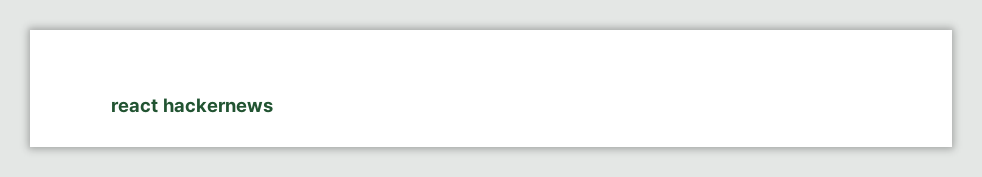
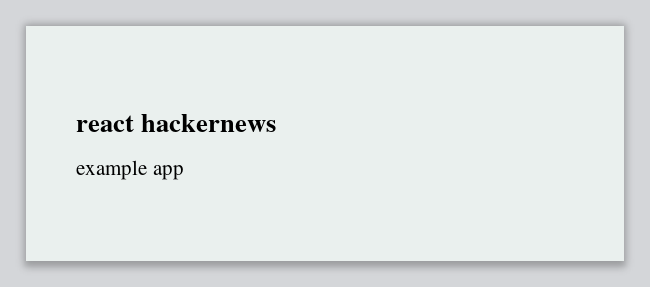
+ example app

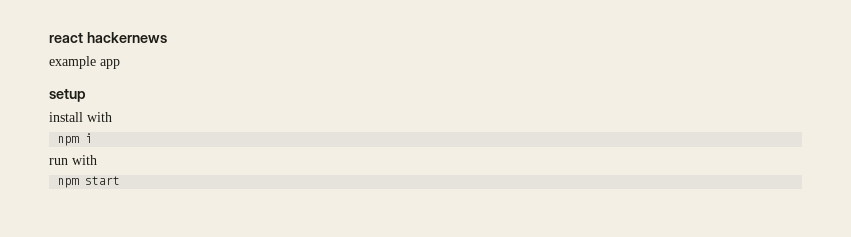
+ setup
+ install with
+ npm i
+ run with
+ npm start

